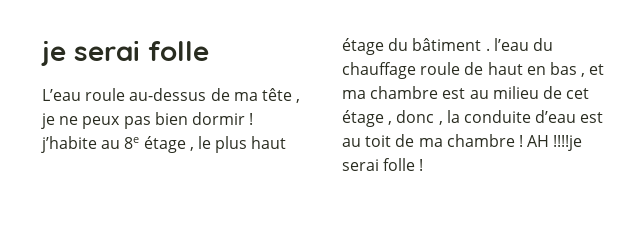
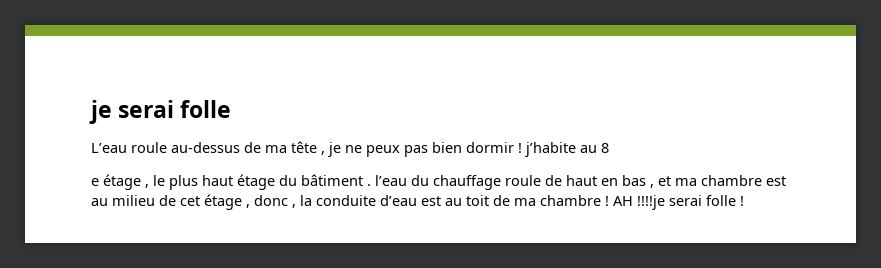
- L’eau roule au-dessus de ma tête , je ne peux pas bien dormir ! j’habite au 8e étage , le plus haut étage du bâtiment . l’eau du chauffage roule de haut en bas , et ma chambre est au milieu de cet étage , donc , la conduite d’eau est au toit de ma chambre !
+ L’eau roule au-dessus de ma tête , je ne peux pas bien dormir ! j’habite au 8
+ e étage , le plus haut étage du bâtiment . l’eau du chauffage roule de haut en bas , et ma chambre est au milieu de cet étage , donc , la conduite d’eau est au toit de ma chambre !

